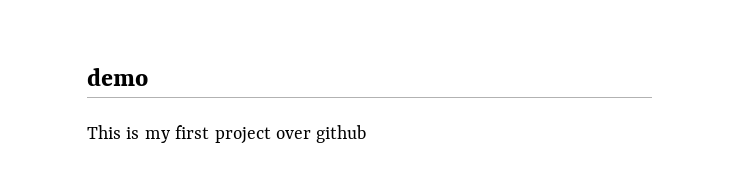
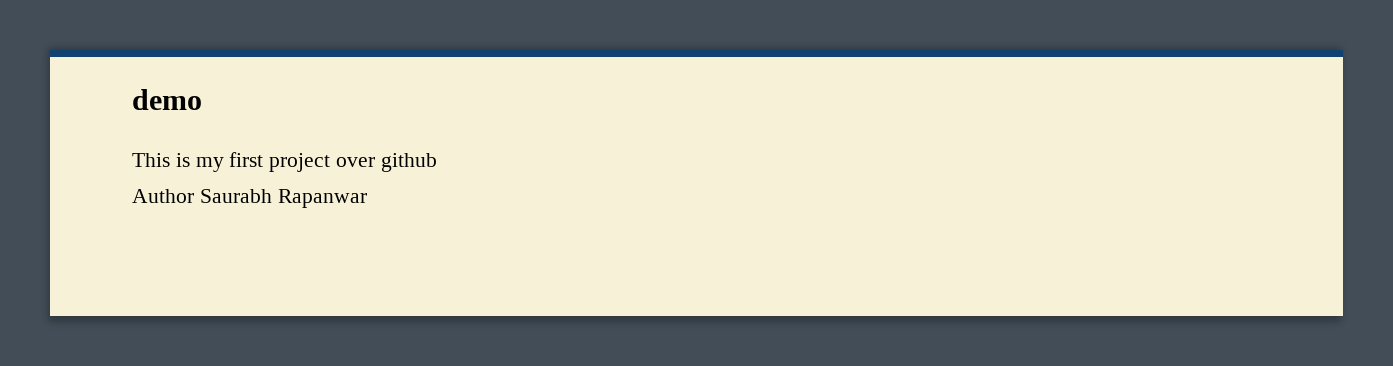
+ Author Saurabh Rapanwar

